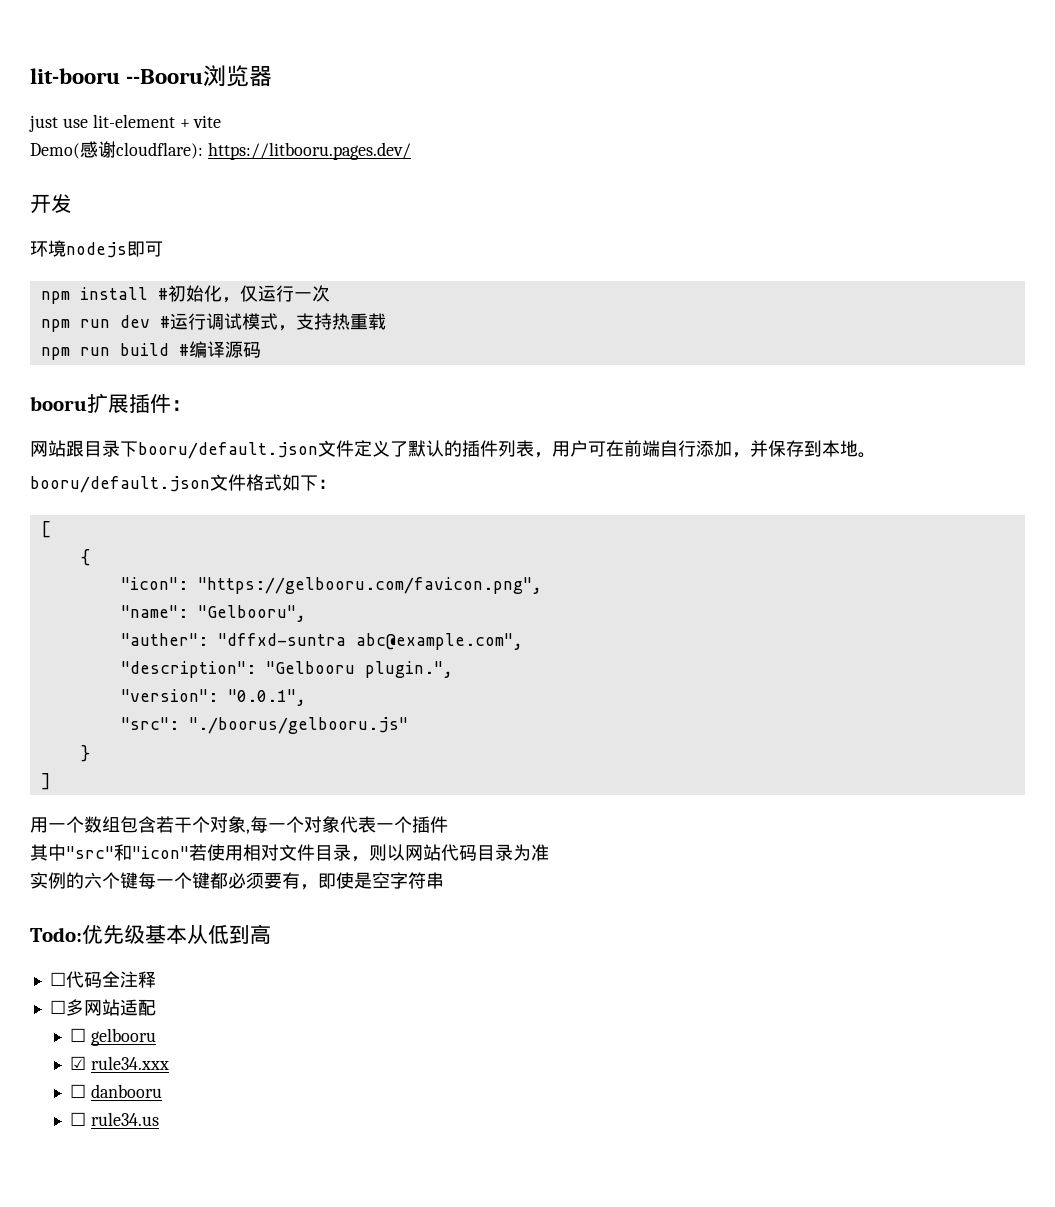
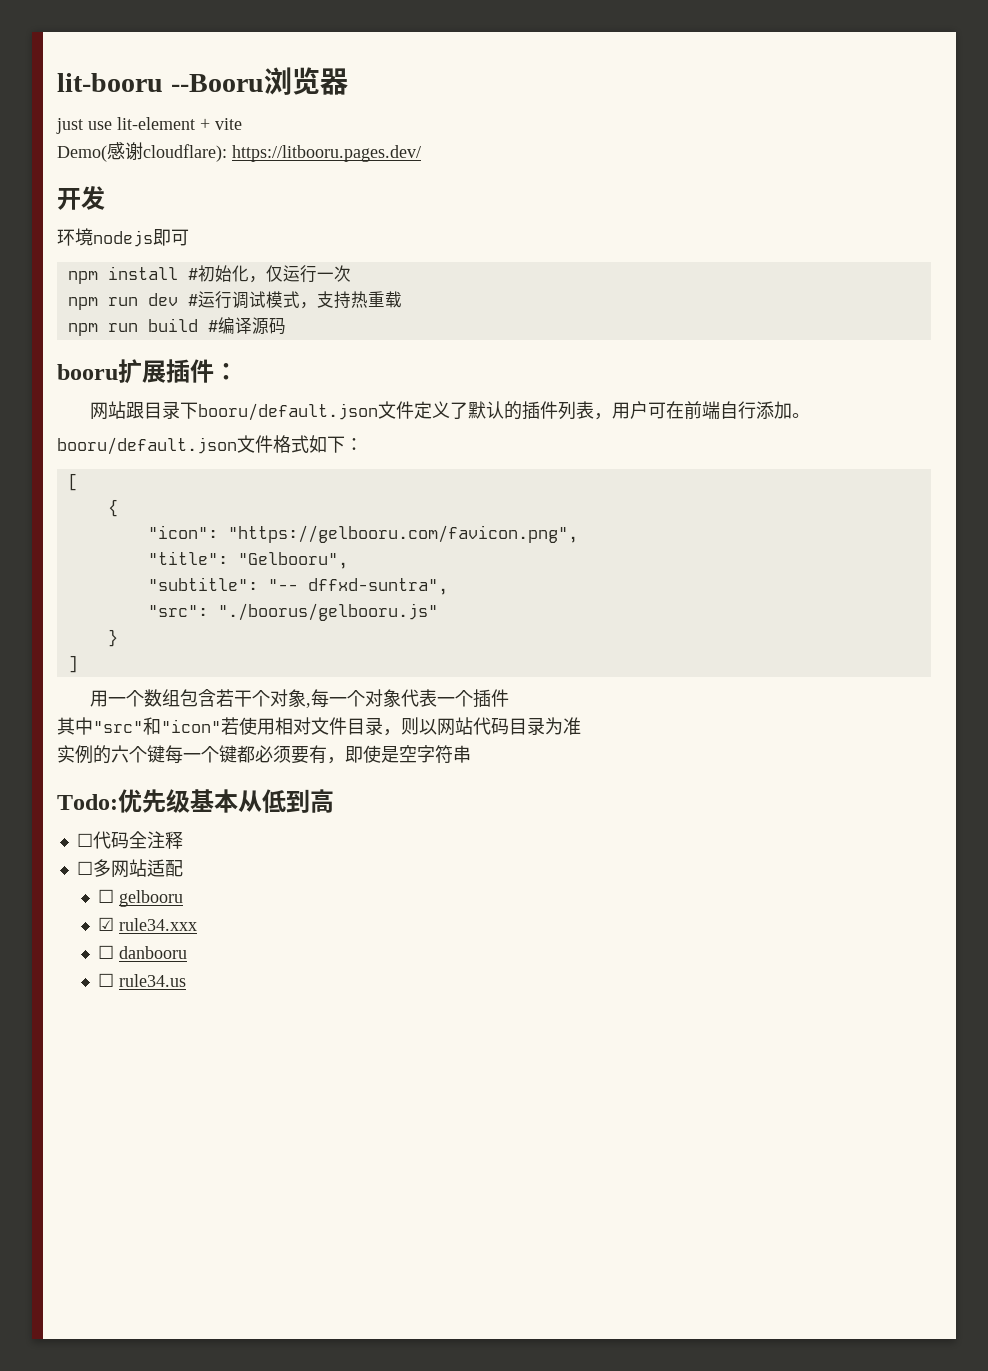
- 网站跟目录下booru/default.json文件定义了默认的插件列表，用户可在前端自行添加，并保存到本地。
+ 网站跟目录下booru/default.json文件定义了默认的插件列表，用户可在前端自行添加。
- "name": "Gelbooru",
+ "title": "Gelbooru",
- "auther": "dffxd-suntra abc@example.com",
- "description": "Gelbooru plugin.",
- "version": "0.0.1",
+ "subtitle": "-- dffxd-suntra",

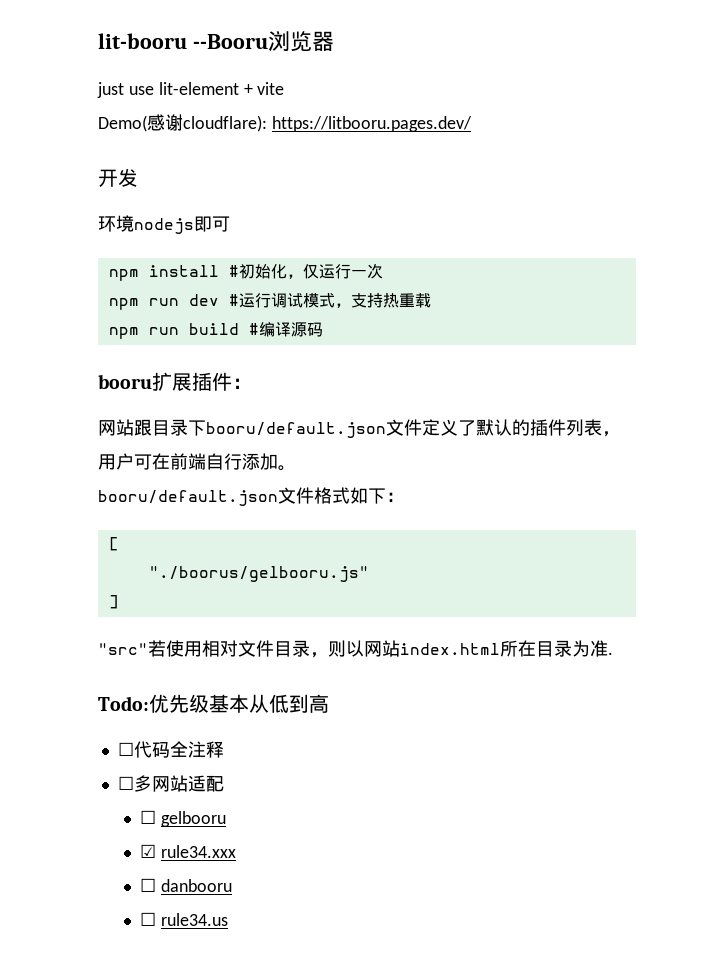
- {
- "icon": "https://gelbooru.com/favicon.png",
- "title": "Gelbooru",
- "subtitle": "-- dffxd-suntra",
- "src": "./boorus/gelbooru.js"
+ "./boorus/gelbooru.js"
- }
- 用一个数组包含若干个对象,每一个对象代表一个插件
- 其中"src"和"icon"若使用相对文件目录，则以网站代码目录为准
- 实例的六个键每一个键都必须要有，即使是空字符串
+ "src"若使用相对文件目录，则以网站index.html所在目录为准.

